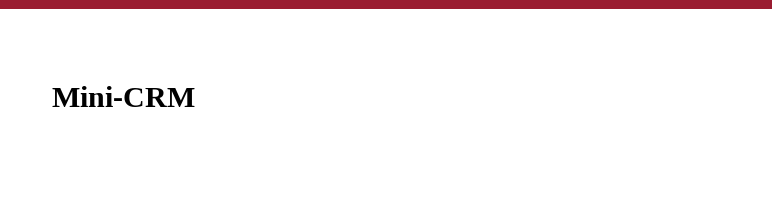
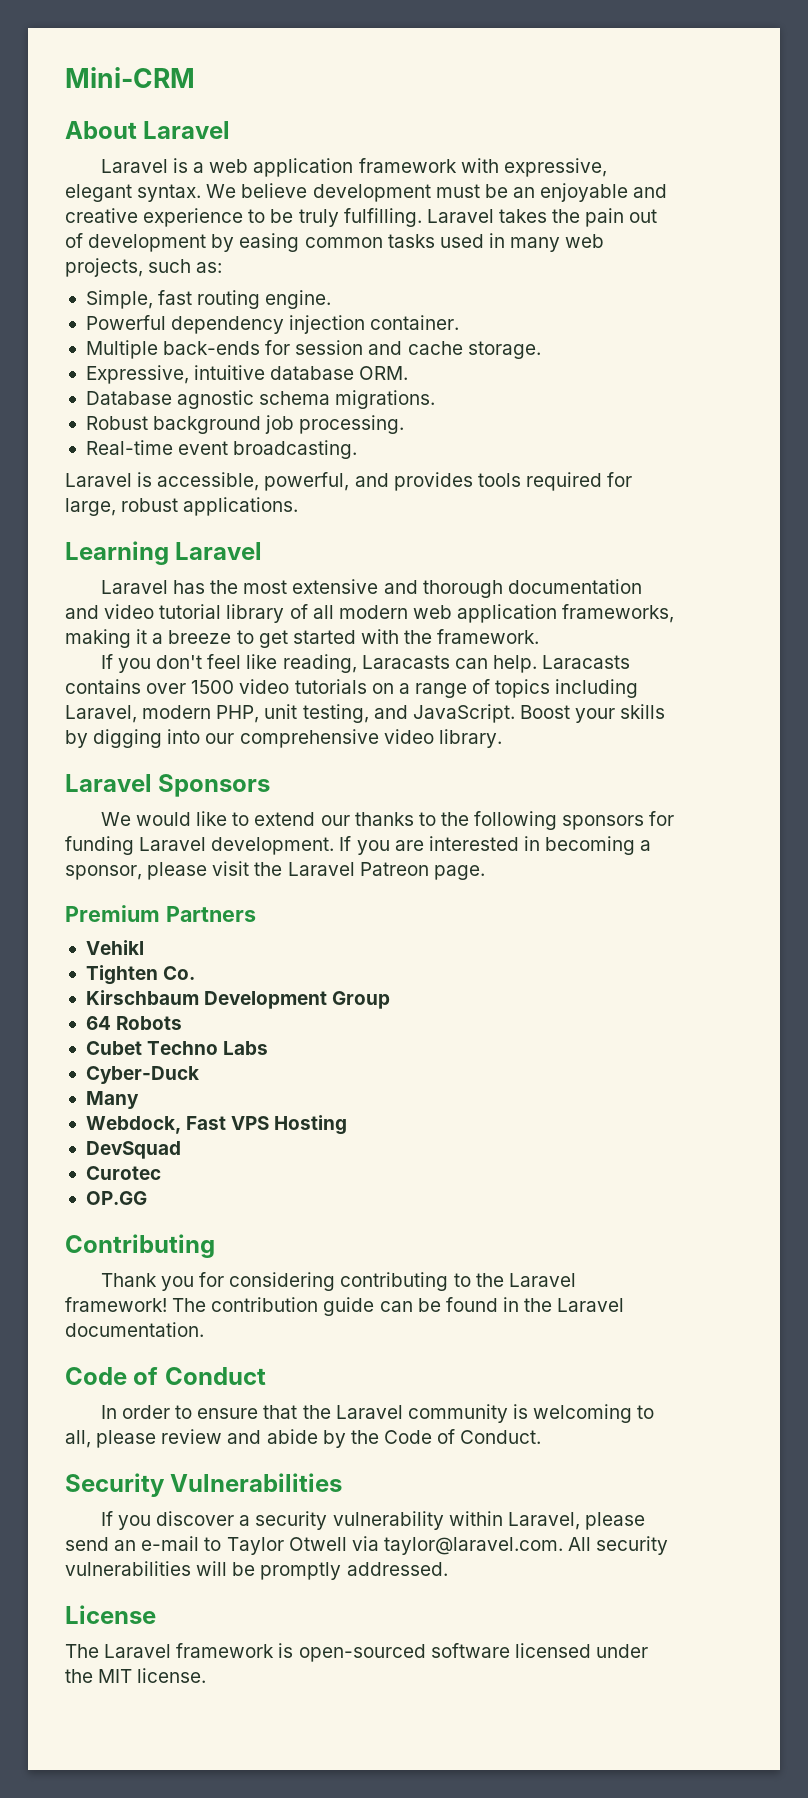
+ About Laravel
+ Laravel is a web application framework with expressive, elegant syntax. We believe development must be an enjoyable and creative experience to be truly fulfilling. Laravel takes the pain out of development by easing common tasks used in many web projects, such as:
+ Simple, fast routing engine.
+ Powerful dependency injection container.
+ Multiple back-ends for session and cache storage.
+ Expressive, intuitive database ORM.
+ Database agnostic schema migrations.
+ Robust background job processing.
+ Real-time event broadcasting.
+ Laravel is accessible, powerful, and provides tools required for large, robust applications.
+ Learning Laravel
+ Laravel has the most extensive and thorough documentation and video tutorial library of all modern web application frameworks, making it a breeze to get started with the framework.
+ If you don't feel like reading, Laracasts can help. Laracasts contains over 1500 video tutorials on a range of topics including Laravel, modern PHP, unit testing, and JavaScript. Boost your skills by digging into our comprehensive video library.
+ Laravel Sponsors
+ We would like to extend our thanks to the following sponsors for funding Laravel development. If you are interested in becoming a sponsor, please visit the Laravel Patreon page.
+ Premium Partners
+ Vehikl
+ Tighten Co.
+ Kirschbaum Development Group
+ 64 Robots
+ Cubet Techno Labs
+ Cyber-Duck
+ Many
+ Webdock, Fast VPS Hosting
+ DevSquad
+ Curotec
+ OP.GG
+ Contributing
+ Thank you for considering contributing to the Laravel framework! The contribution guide can be found in the Laravel documentation.
+ Code of Conduct
+ In order to ensure that the Laravel community is welcoming to all, please review and abide by the Code of Conduct.
+ Security Vulnerabilities
+ If you discover a security vulnerability within Laravel, please send an e-mail to Taylor Otwell via taylor@laravel.com. All security vulnerabilities will be promptly addressed.
+ License
+ The Laravel framework is open-sourced software licensed under the MIT license.

